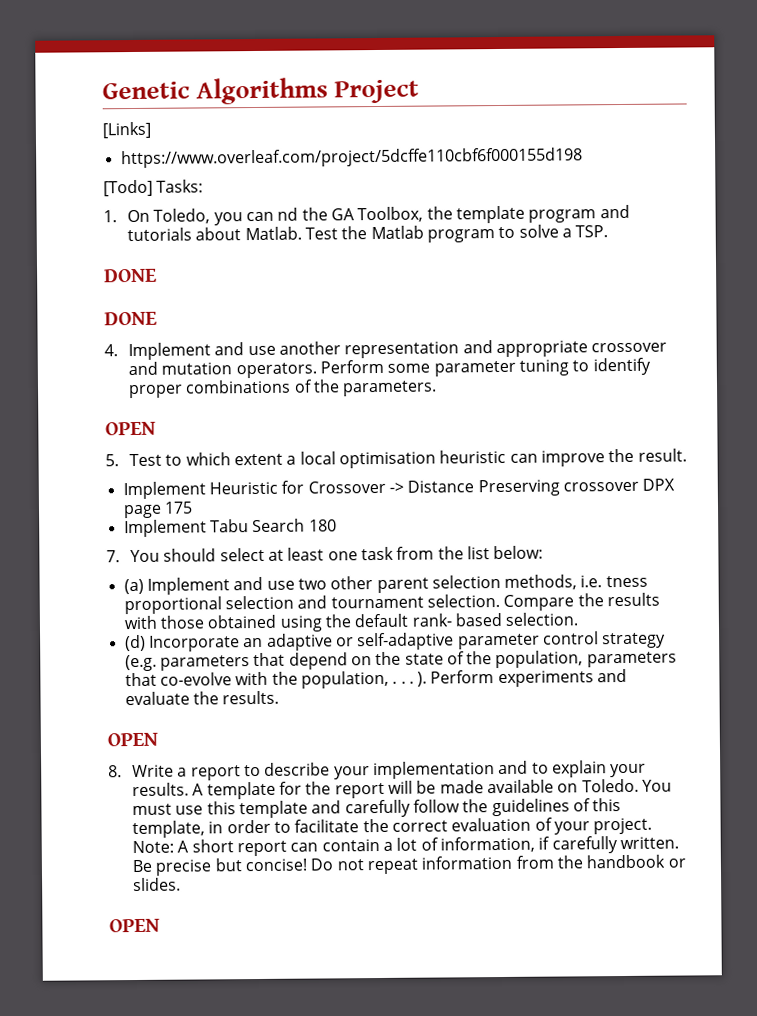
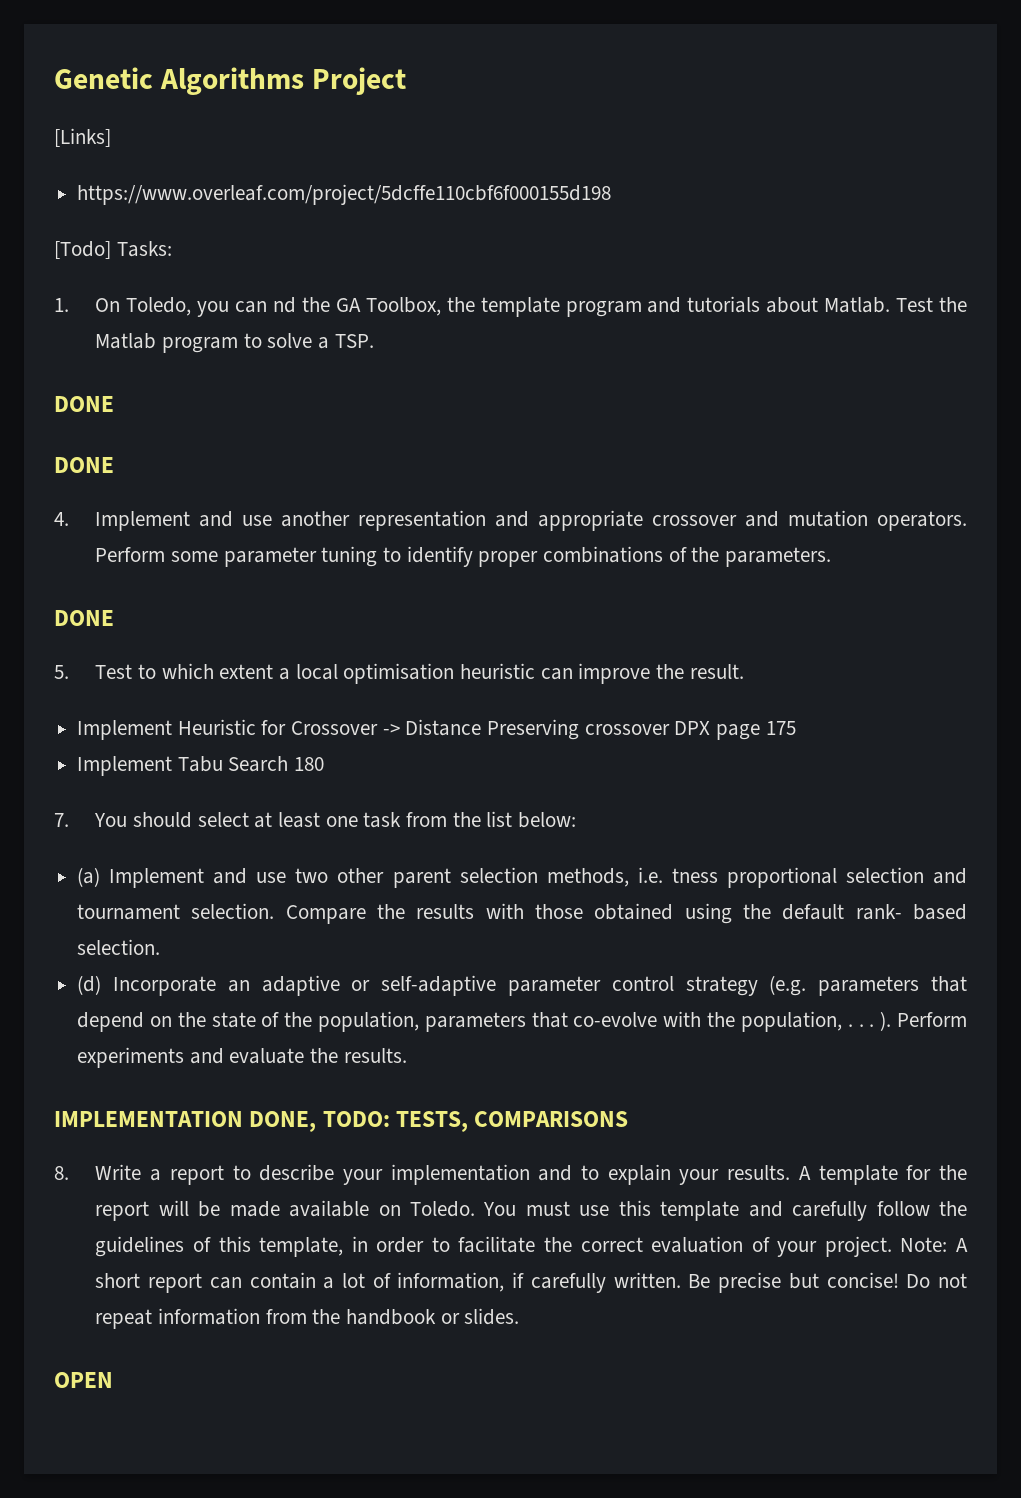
  Perform some parameter tuning to identify proper combinations of the parameters.
- OPEN
+ DONE
  Perform experiments and evaluate the results.
- OPEN
+ IMPLEMENTATION DONE, TODO: TESTS, COMPARISONS

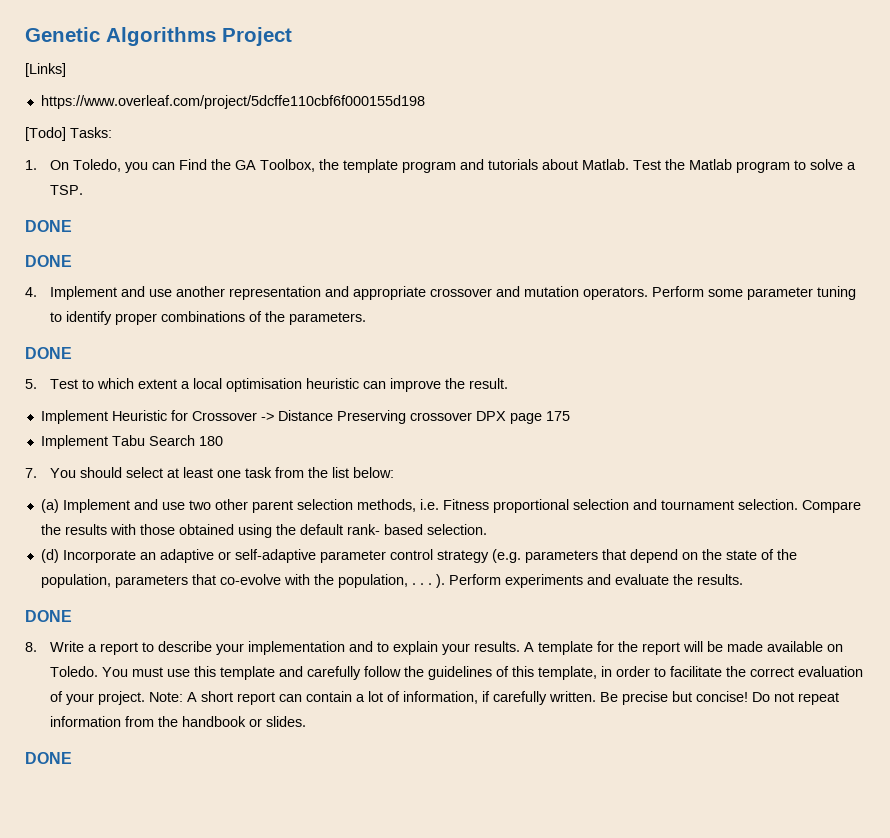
- 1. On Toledo, you can nd the GA Toolbox, the template program and tutorials about Matlab.
+ 1. On Toledo, you can Find the GA Toolbox, the template program and tutorials about Matlab.
- (a) Implement and use two other parent selection methods, i.e. tness proportional selection and tournament selection.
+ (a) Implement and use two other parent selection methods, i.e. Fitness proportional selection and tournament selection.
  Perform experiments and evaluate the results.
- IMPLEMENTATION DONE, TODO: TESTS, COMPARISONS
+ DONE
  Do not repeat information from the handbook or slides.
- OPEN
+ DONE

